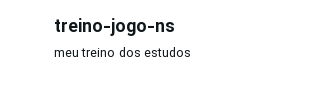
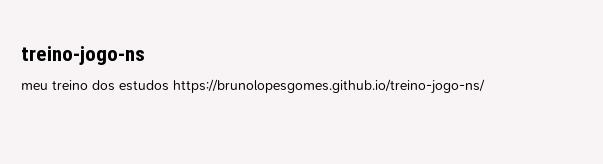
- meu treino dos estudos
+ meu treino dos estudos https://brunolopesgomes.github.io/treino-jogo-ns/

